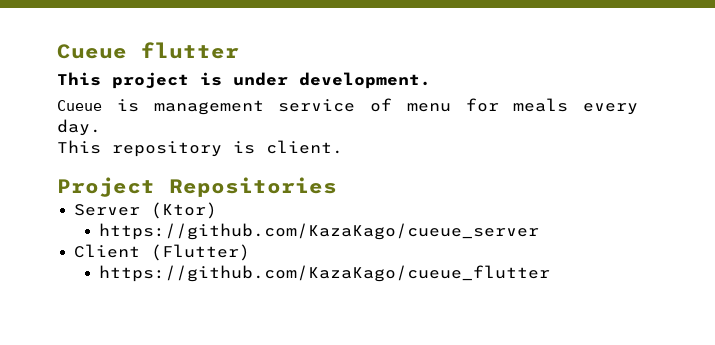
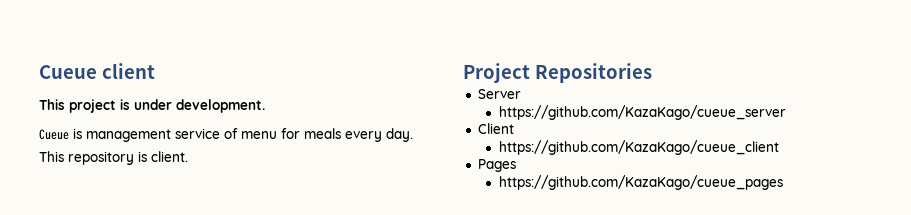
- Cueue flutter
+ Cueue client
- Server (Ktor)
+ Server
- Client (Flutter)
- https://github.com/KazaKago/cueue_flutter
+ Client
+ https://github.com/KazaKago/cueue_client
+ Pages
+ https://github.com/KazaKago/cueue_pages

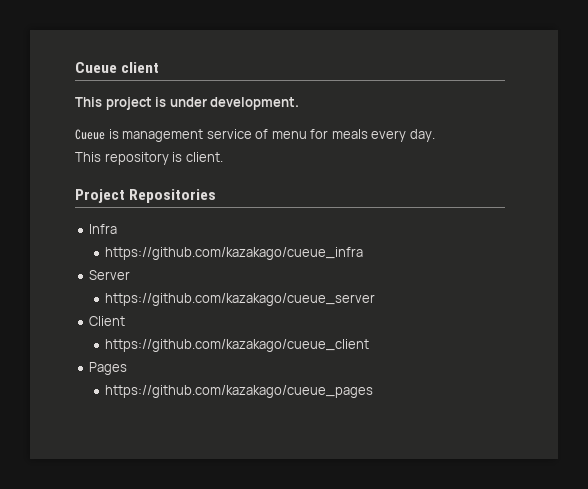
+ Infra
+ https://github.com/kazakago/cueue_infra
- https://github.com/KazaKago/cueue_server
+ https://github.com/kazakago/cueue_server
- https://github.com/KazaKago/cueue_client
+ https://github.com/kazakago/cueue_client
- https://github.com/KazaKago/cueue_pages
+ https://github.com/kazakago/cueue_pages

